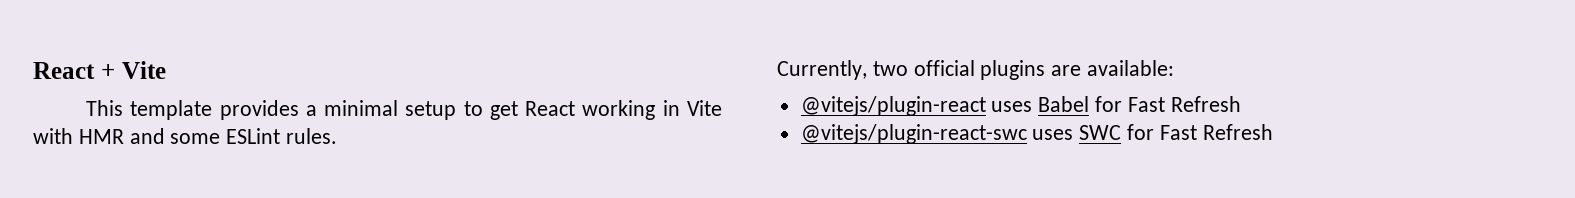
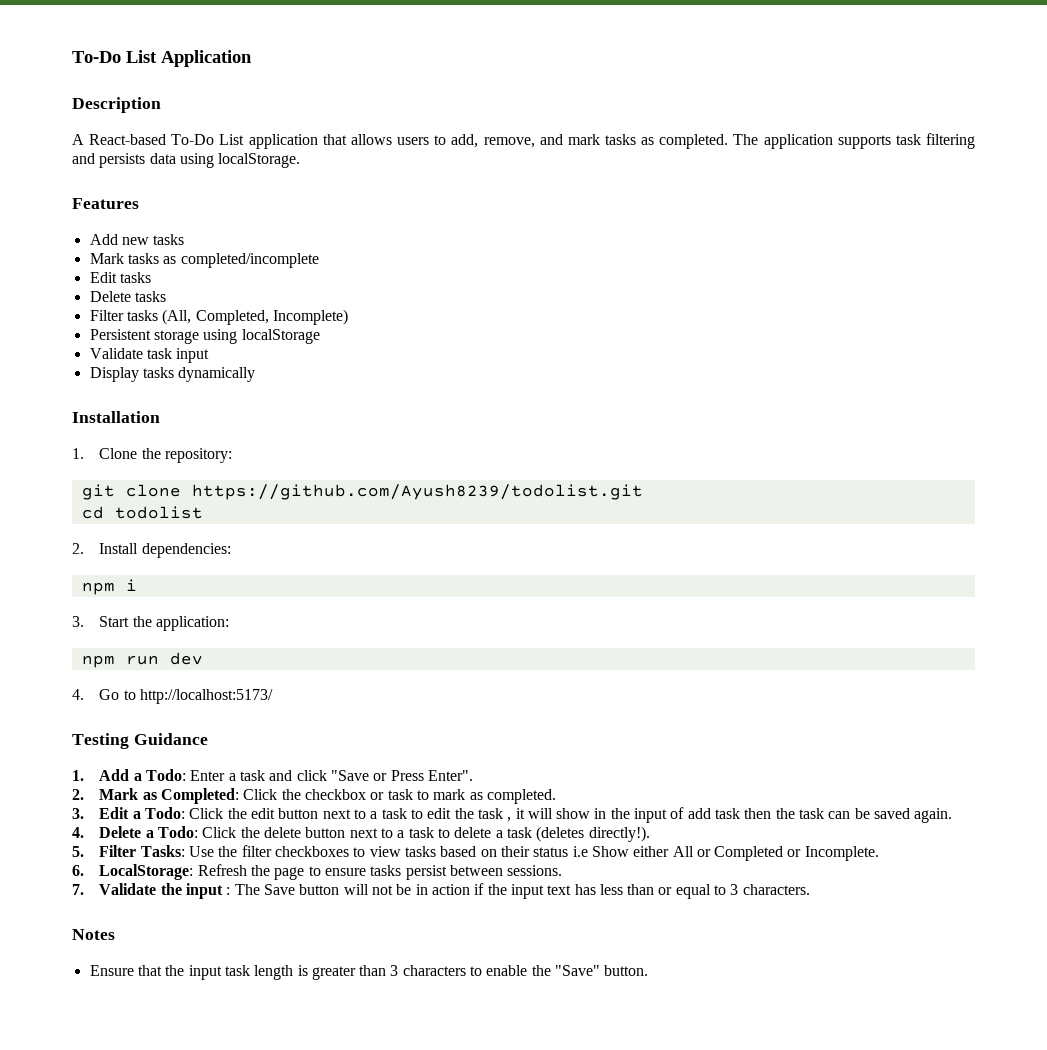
- React + Vite
- This template provides a minimal setup to get React working in Vite with HMR and some ESLint rules.
- Currently, two official plugins are available:
- @vitejs/plugin-react uses Babel for Fast Refresh
- @vitejs/plugin-react-swc uses SWC for Fast Refresh
+ To-Do List Application
+ Description
+ A React-based To-Do List application that allows users to add, remove, and mark tasks as completed. The application supports task filtering and persists data using localStorage.
+ Features
+ Add new tasks
+ Mark tasks as completed/incomplete
+ Edit tasks
+ Delete tasks
+ Filter tasks (All, Completed, Incomplete)
+ Persistent storage using localStorage
+ Validate task input
+ Display tasks dynamically
+ Installation
+ 1. Clone the repository:
+ git clone https://github.com/Ayush8239/todolist.git
+ cd todolist
+ 2. Install dependencies:
+ npm i
+ 3. Start the application:
+ npm run dev
+ 4. Go to http://localhost:5173/
+ Testing Guidance
+ 1. Add a Todo: Enter a task and click "Save or Press Enter".
+ 2. Mark as Completed: Click the checkbox or task to mark as completed.
+ 3. Edit a Todo: Click the edit button next to a task to edit the task , it will show in the input of add task then the task can be saved again.
+ 4. Delete a Todo: Click the delete button next to a task to delete a task (deletes directly!).
+ 5. Filter Tasks: Use the filter checkboxes to view tasks based on their status i.e Show either All or Completed or Incomplete.
+ 6. LocalStorage: Refresh the page to ensure tasks persist between sessions.
+ 7. Validate the input : The Save button will not be in action if the input text has less than or equal to 3 characters.
+ Notes
+ Ensure that the input task length is greater than 3 characters to enable the "Save" button.

